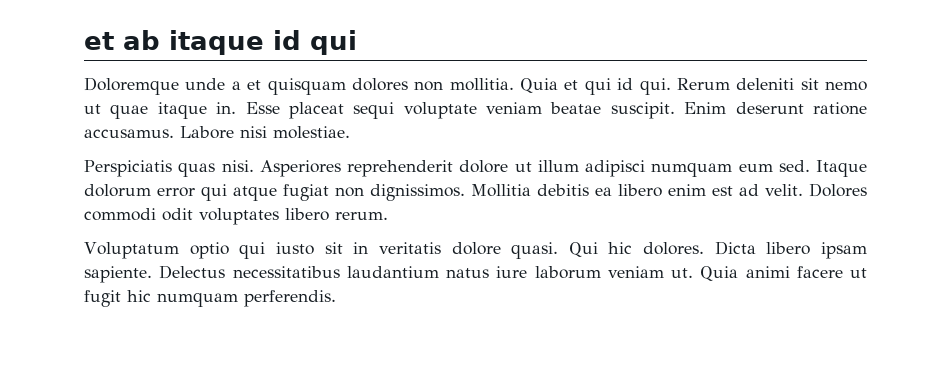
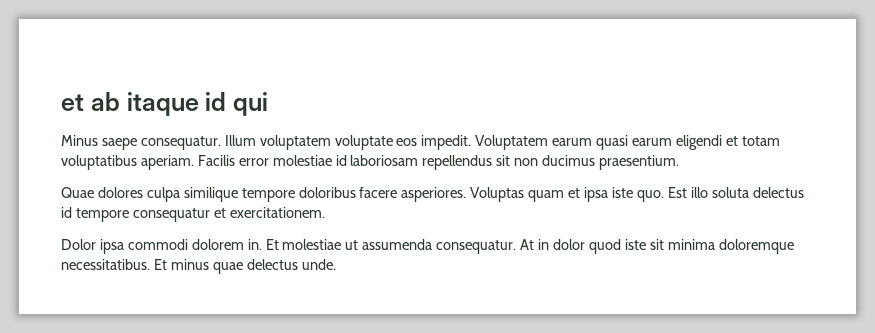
- Doloremque unde a et quisquam dolores non mollitia. Quia et qui id qui. Rerum deleniti sit nemo ut quae itaque in. Esse placeat sequi voluptate veniam beatae suscipit. Enim deserunt ratione accusamus. Labore nisi molestiae.
- Perspiciatis quas nisi. Asperiores reprehenderit dolore ut illum adipisci numquam eum sed. Itaque dolorum error qui atque fugiat non dignissimos. Mollitia debitis ea libero enim est ad velit. Dolores commodi odit voluptates libero rerum.
- Voluptatum optio qui iusto sit in veritatis dolore quasi. Qui hic dolores. Dicta libero ipsam sapiente. Delectus necessitatibus laudantium natus iure laborum veniam ut. Quia animi facere ut fugit hic numquam perferendis.
+ Minus saepe consequatur. Illum voluptatem voluptate eos impedit. Voluptatem earum quasi earum eligendi et totam voluptatibus aperiam. Facilis error molestiae id laboriosam repellendus sit non ducimus praesentium.
+ Quae dolores culpa similique tempore doloribus facere asperiores. Voluptas quam et ipsa iste quo. Est illo soluta delectus id tempore consequatur et exercitationem.
+ Dolor ipsa commodi dolorem in. Et molestiae ut assumenda consequatur. At in dolor quod iste sit minima doloremque necessitatibus. Et minus quae delectus unde.

